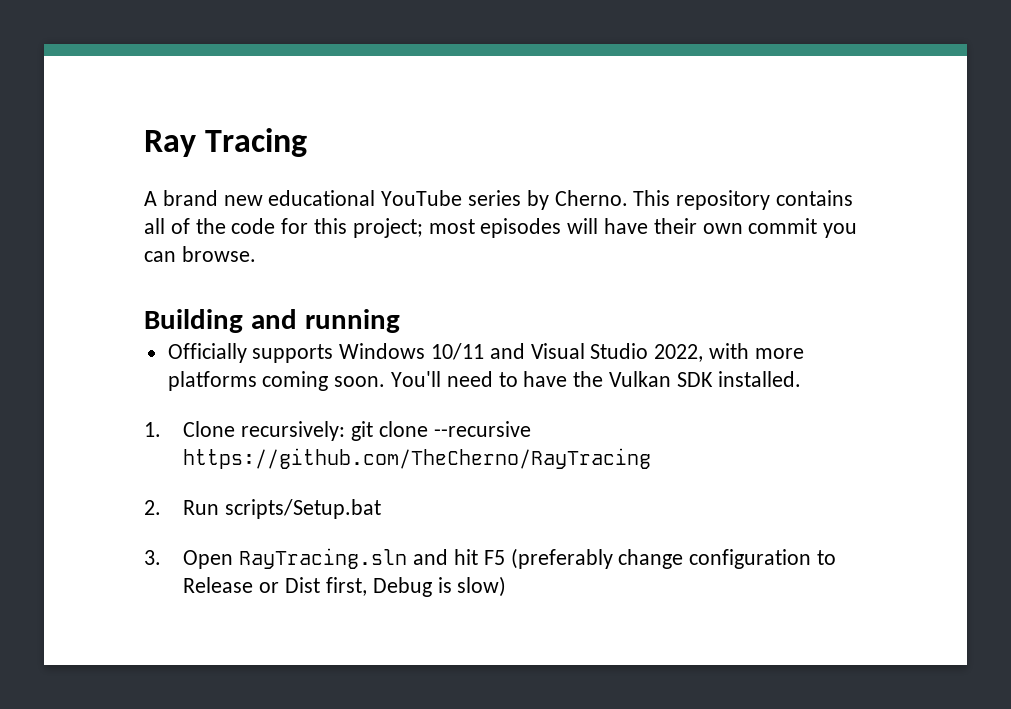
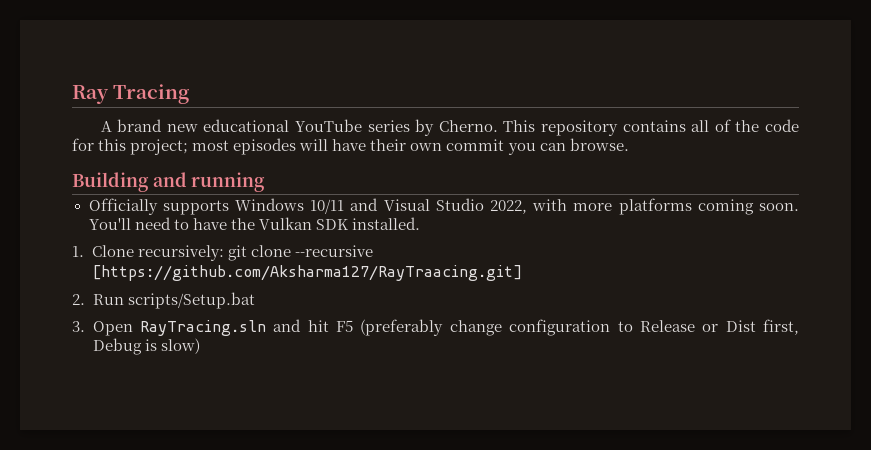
- 1. Clone recursively: git clone --recursive https://github.com/TheCherno/RayTracing
+ 1. Clone recursively: git clone --recursive [https://github.com/Aksharma127/RayTraacing.git]

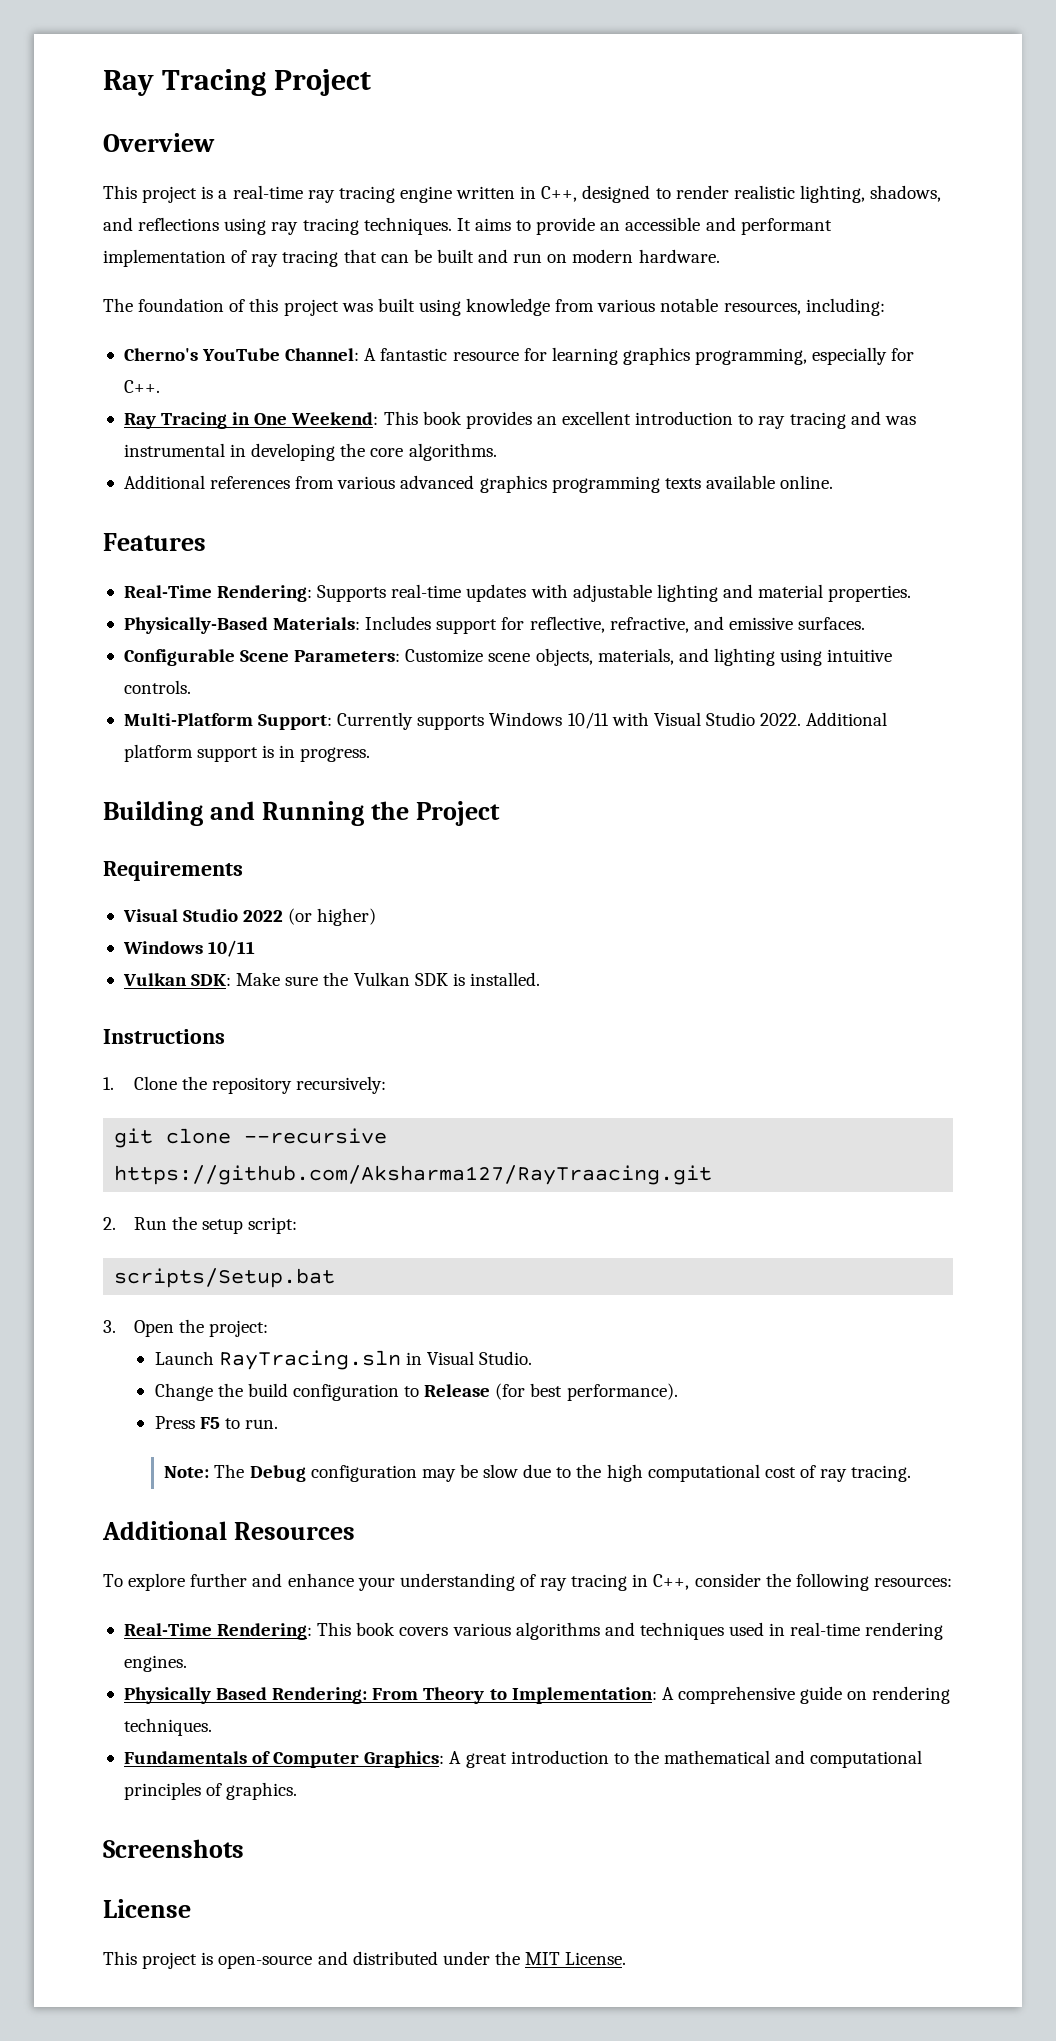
- Ray Tracing
- A brand new educational YouTube series by Cherno. This repository contains all of the code for this project; most episodes will have their own commit you can browse.
- Building and running
- Officially supports Windows 10/11 and Visual Studio 2022, with more platforms coming soon. You'll need to have the Vulkan SDK installed.
+ Ray Tracing Project
+ Overview
+ This project is a real-time ray tracing engine written in C++, designed to render realistic lighting, shadows, and reflections using ray tracing techniques. It aims to provide an accessible and performant implementation of ray tracing that can be built and run on modern hardware.
+ The foundation of this project was built using knowledge from various notable resources, including:
+ Cherno's YouTube Channel: A fantastic resource for learning graphics programming, especially for C++.
+ Ray Tracing in One Weekend: This book provides an excellent introduction to ray tracing and was instrumental in developing the core algorithms.
+ Additional references from various advanced graphics programming texts available online.
+ Features
+ Real-Time Rendering: Supports real-time updates with adjustable lighting and material properties.
+ Physically-Based Materials: Includes support for reflective, refractive, and emissive surfaces.
+ Configurable Scene Parameters: Customize scene objects, materials, and lighting using intuitive controls.
+ Multi-Platform Support: Currently supports Windows 10/11 with Visual Studio 2022. Additional platform support is in progress.
+ Building and Running the Project
+ Requirements
+ Visual Studio 2022 (or higher)
+ Windows 10/11
+ Vulkan SDK: Make sure the Vulkan SDK is installed.
+ Instructions
- 1. Clone recursively: git clone --recursive [https://github.com/Aksharma127/RayTraacing.git]
+ 1. Clone the repository recursively:
+ git clone --recursive https://github.com/Aksharma127/RayTraacing.git
- 2. Run scripts/Setup.bat
+ 2. Run the setup script:
+ scripts/Setup.bat
- 3. Open RayTracing.sln and hit F5 (preferably change configuration to Release or Dist first, Debug is slow)
+ 3. Open the project:
+ Launch RayTracing.sln in Visual Studio.
+ Change the build configuration to Release (for best performance).
+ Press F5 to run.
+ Note: The Debug configuration may be slow due to the high computational cost of ray tracing.
+ Additional Resources
+ To explore further and enhance your understanding of ray tracing in C++, consider the following resources:
+ Real-Time Rendering: This book covers various algorithms and techniques used in real-time rendering engines.
+ Physically Based Rendering: From Theory to Implementation: A comprehensive guide on rendering techniques.
+ Fundamentals of Computer Graphics: A great introduction to the mathematical and computational principles of graphics.
+ Screenshots
+ License
+ This project is open-source and distributed under the MIT License.

